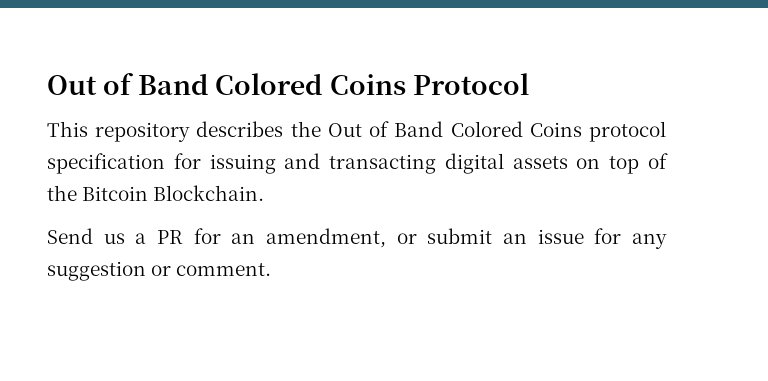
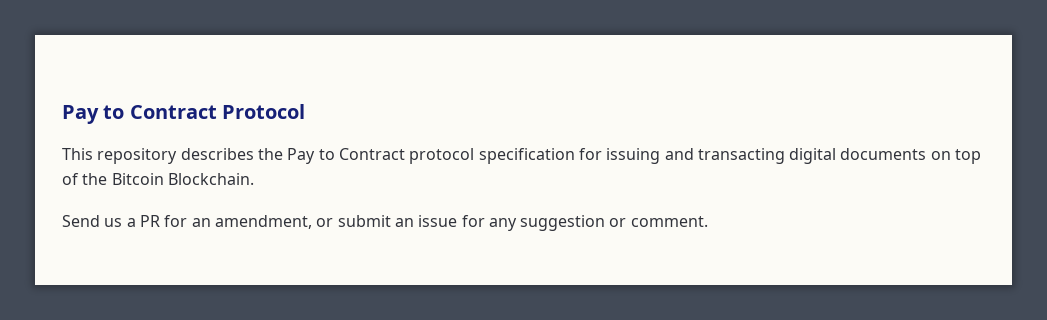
- Out of Band Colored Coins Protocol
+ Pay to Contract Protocol
- This repository describes the Out of Band Colored Coins protocol specification for issuing and transacting digital assets on top of the Bitcoin Blockchain.
+ This repository describes the Pay to Contract protocol specification for issuing and transacting digital documents on top of the Bitcoin Blockchain.

